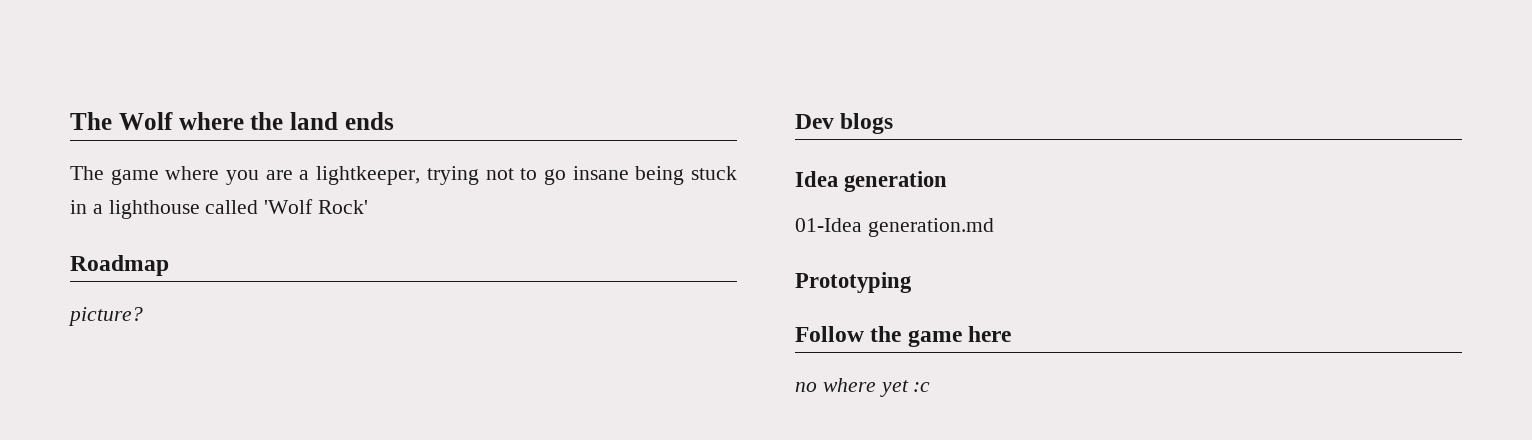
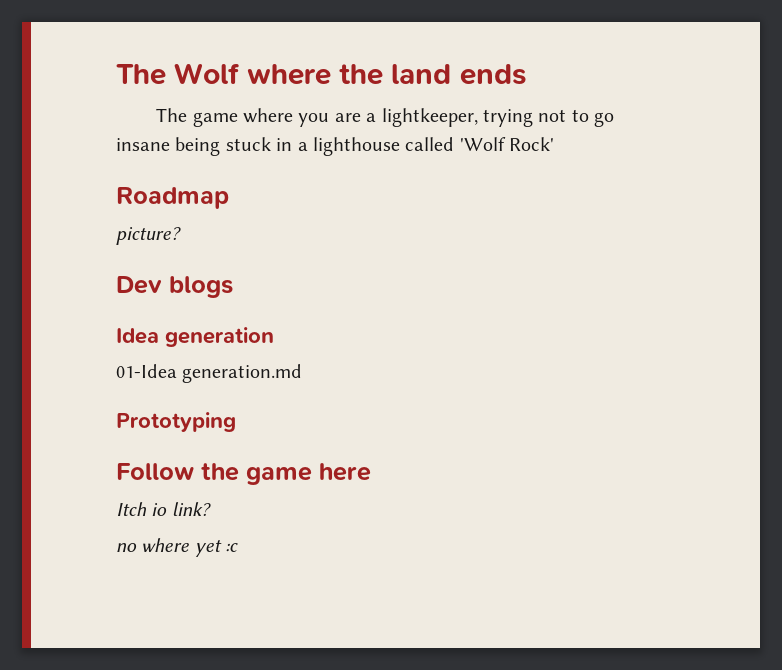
+ Itch io link?

